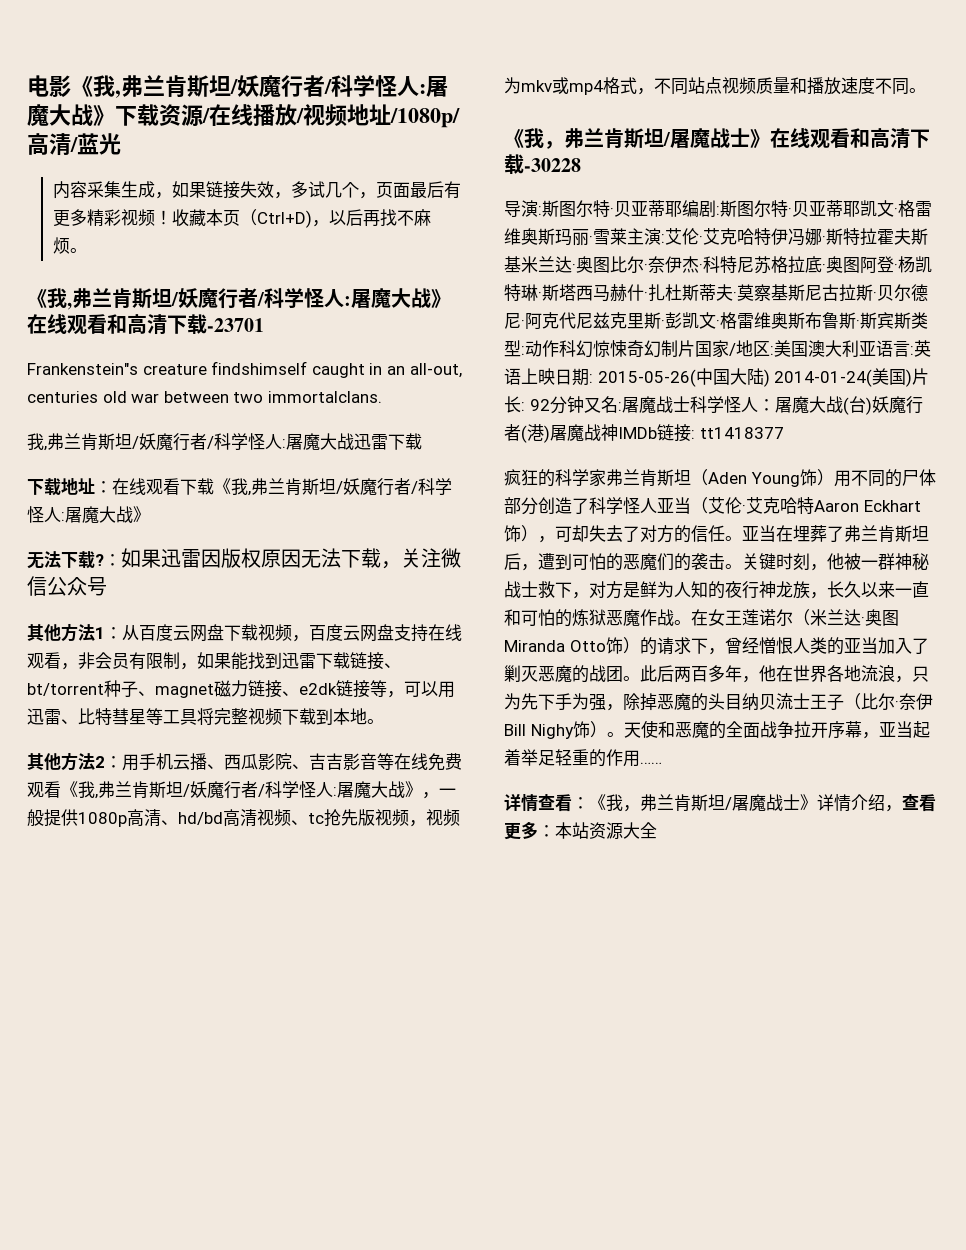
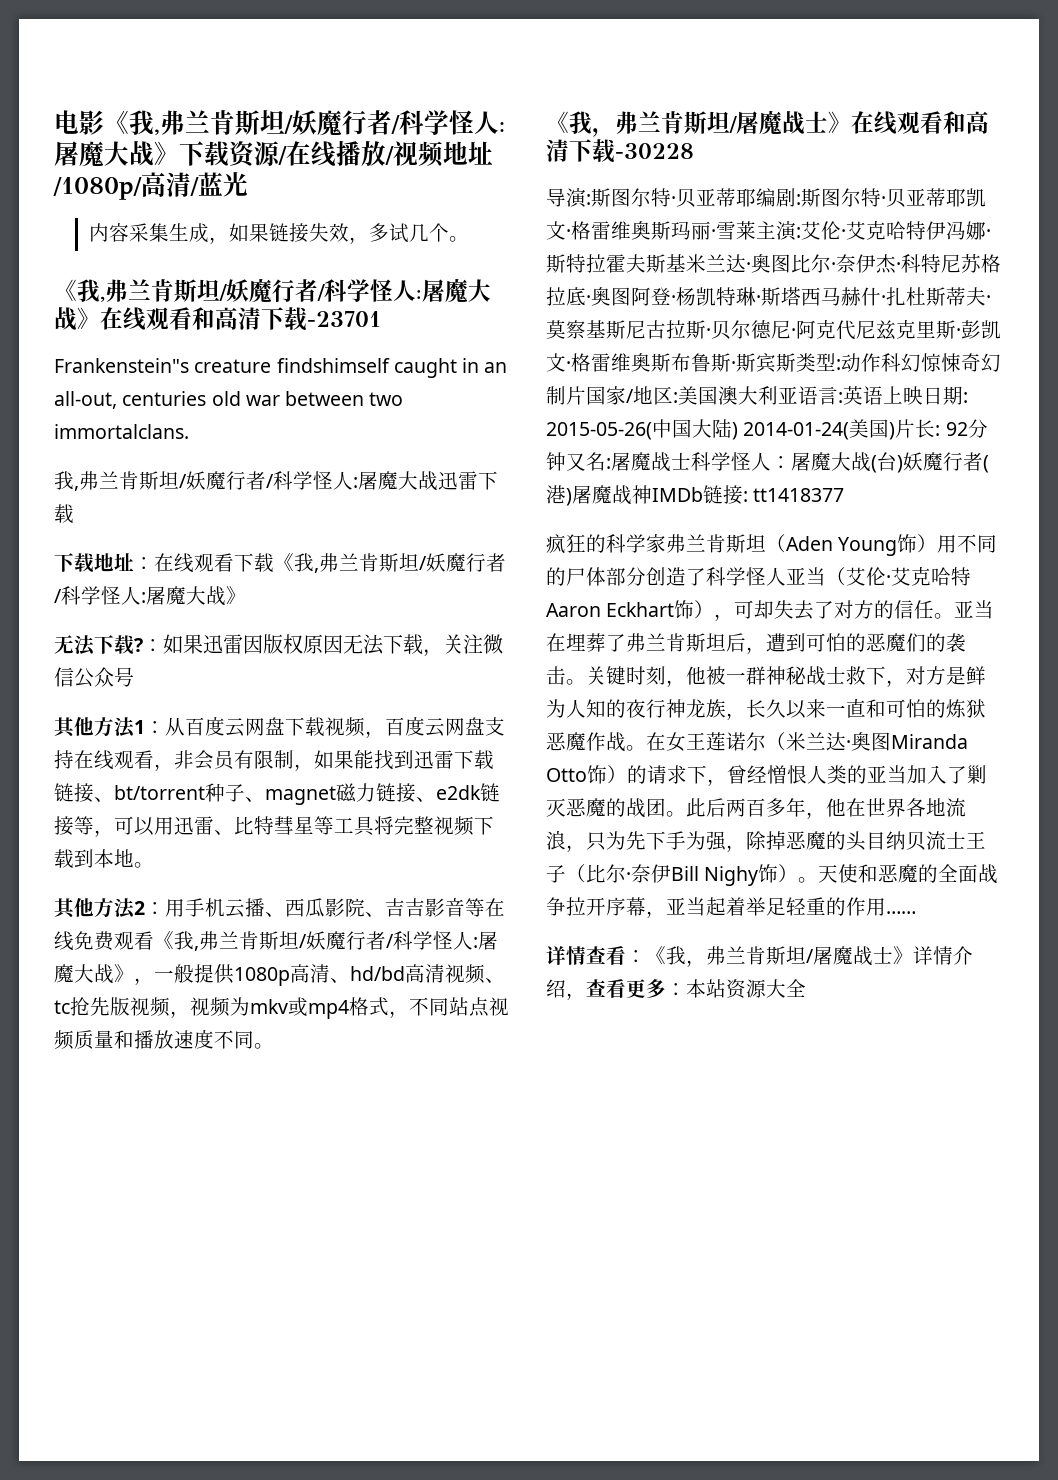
- 内容采集生成，如果链接失效，多试几个，页面最后有更多精彩视频！收藏本页（Ctrl+D)，以后再找不麻烦。
+ 内容采集生成，如果链接失效，多试几个。

